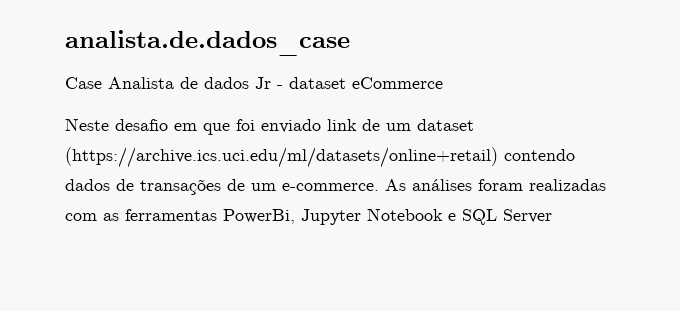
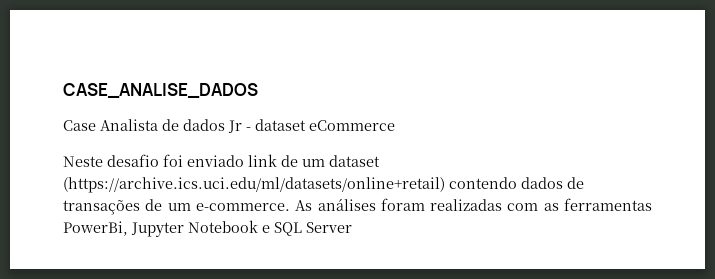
- analista.de.dados_case
+ CASE_ANALISE_DADOS
- Neste desafio em que foi enviado link de um dataset (https://archive.ics.uci.edu/ml/datasets/online+retail) contendo dados de transações de um e-commerce.
+ Neste desafio foi enviado link de um dataset (https://archive.ics.uci.edu/ml/datasets/online+retail) contendo dados de transações de um e-commerce.

